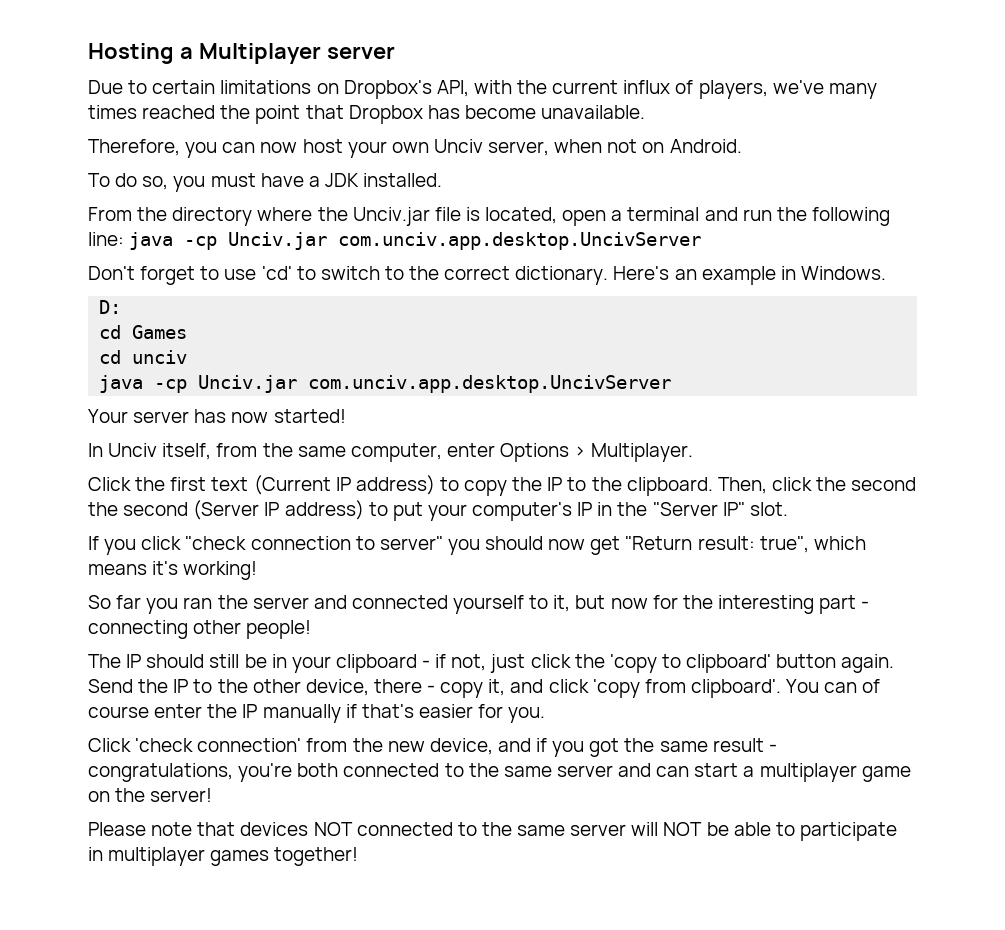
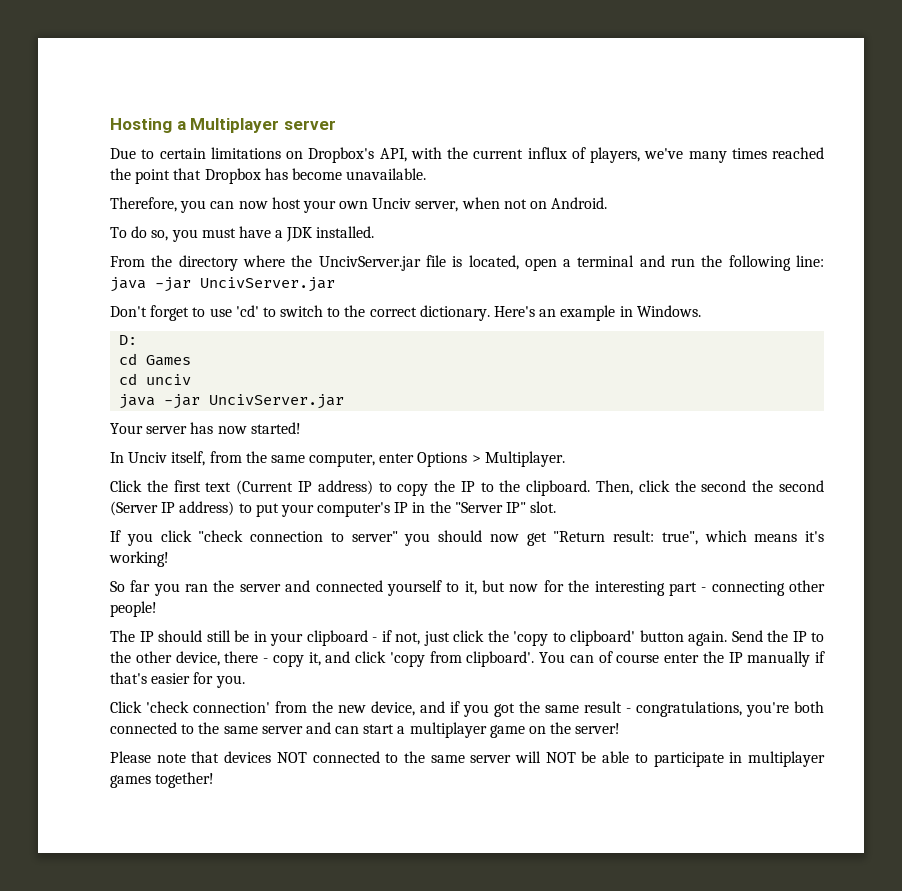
- From the directory where the Unciv.jar file is located, open a terminal and run the following line: java -cp Unciv.jar com.unciv.app.desktop.UncivServer
+ From the directory where the UncivServer.jar file is located, open a terminal and run the following line: java -jar UncivServer.jar
  cd unciv
- java -cp Unciv.jar com.unciv.app.desktop.UncivServer
+ java -jar UncivServer.jar

